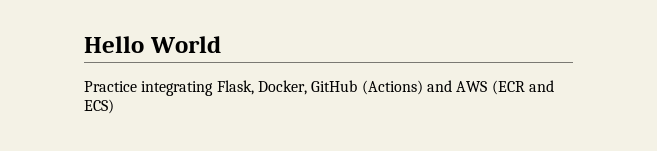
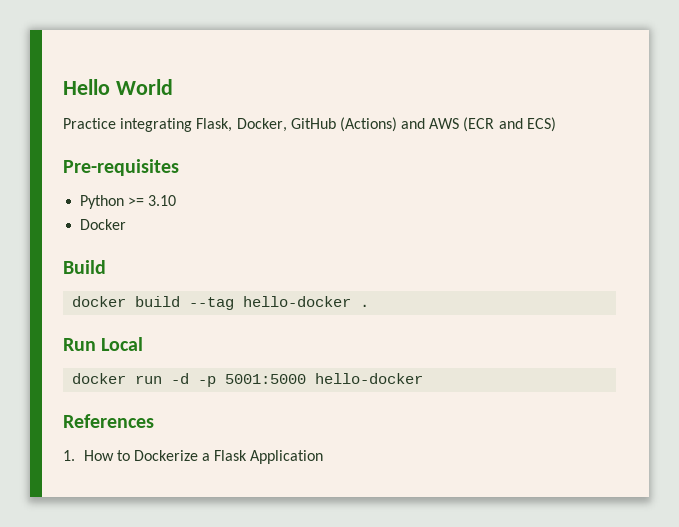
+ Pre-requisites
+ Python >= 3.10
+ Docker
+ Build
+ docker build --tag hello-docker .
+ Run Local
+ docker run -d -p 5001:5000 hello-docker
+ References
+ 1. How to Dockerize a Flask Application

